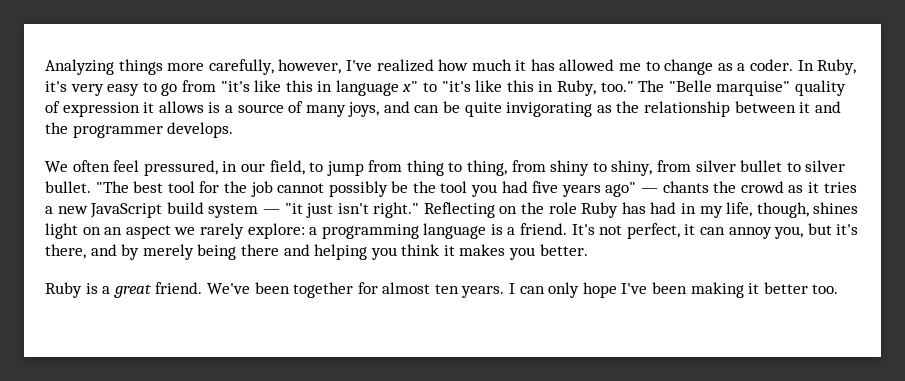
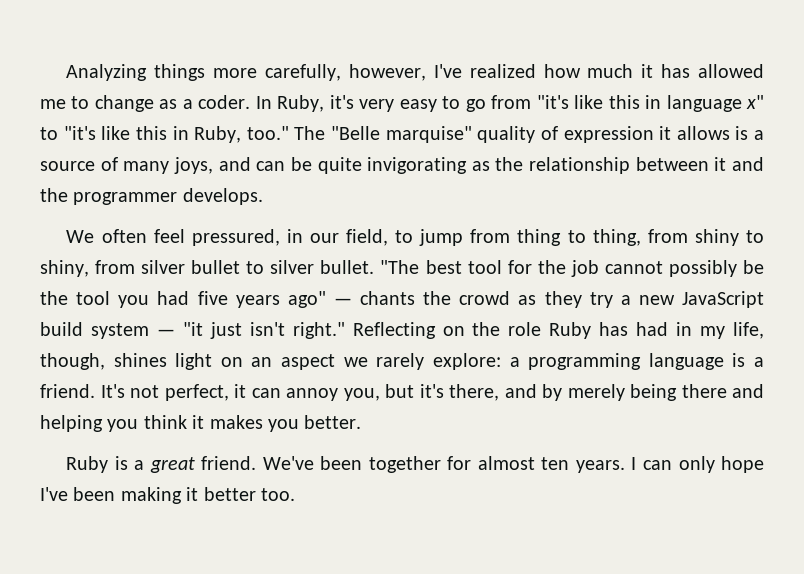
- "The best tool for the job cannot possibly be the tool you had five years ago" — chants the crowd as it tries a new JavaScript build system — "it just isn't right."
+ "The best tool for the job cannot possibly be the tool you had five years ago" — chants the crowd as they try a new JavaScript build system — "it just isn't right."

